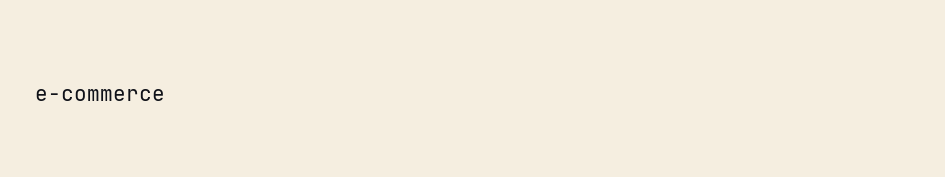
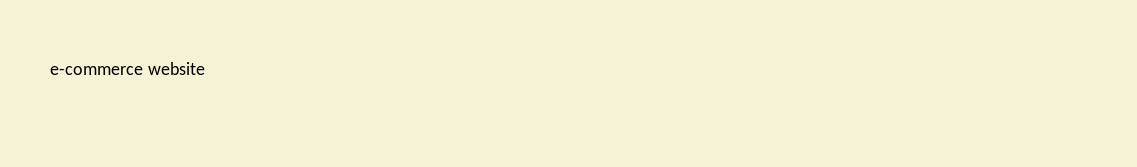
- e-commerce
+ e-commerce website

